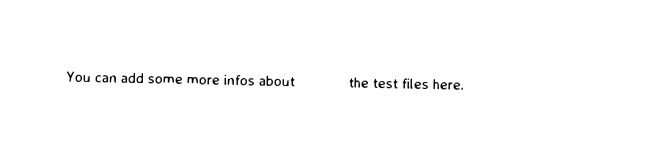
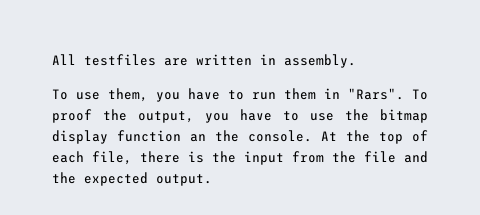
- You can add some more infos about the test files here.
+ All testfiles are written in assembly.
+ To use them, you have to run them in "Rars". To proof the output, you have to use the bitmap display function an the console. At the top of each file, there is the input from the file and the expected output.

